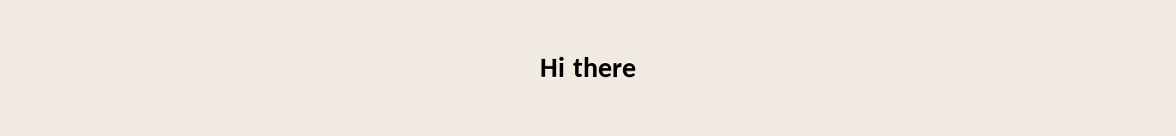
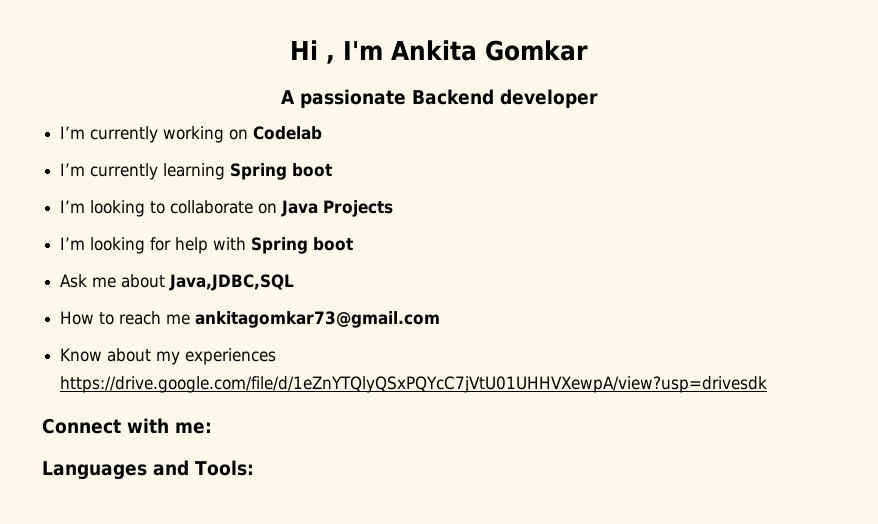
- Hi there
+ Hi , I'm Ankita Gomkar
+ A passionate Backend developer
+ I’m currently working on Codelab
+ I’m currently learning Spring boot
+ I’m looking to collaborate on Java Projects
+ I’m looking for help with Spring boot
+ Ask me about Java,JDBC,SQL
+ How to reach me ankitagomkar73@gmail.com
+ Know about my experiences https://drive.google.com/file/d/1eZnYTQlyQSxPQYcC7jVtU01UHHVXewpA/view?usp=drivesdk
+ Connect with me:
+ Languages and Tools:

